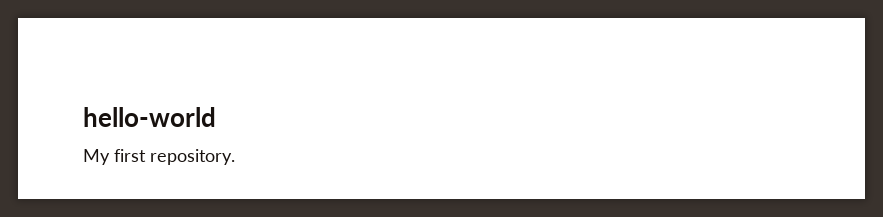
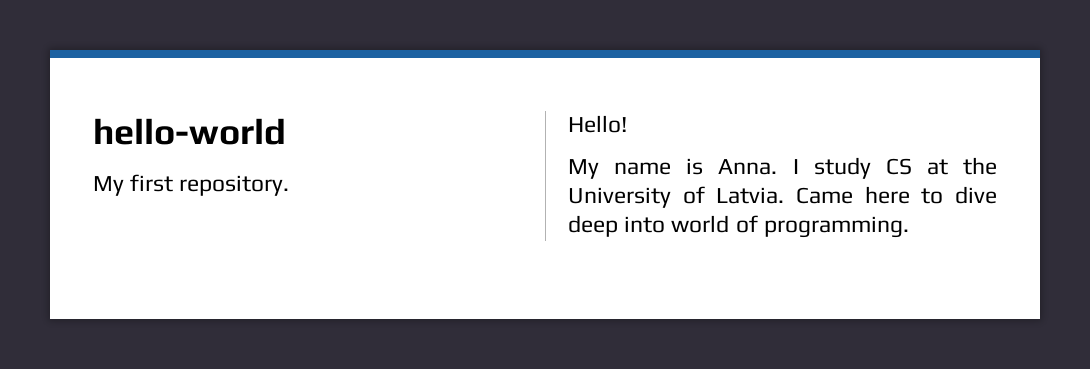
+ Hello!
+ My name is Anna. I study CS at the University of Latvia. Came here to dive deep into world of programming.

